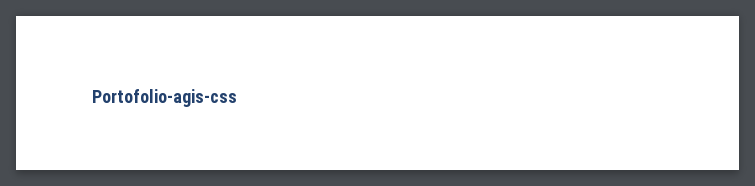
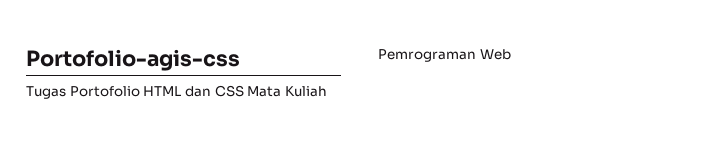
+ Tugas Portofolio HTML dan CSS Mata Kuliah Pemrograman Web

